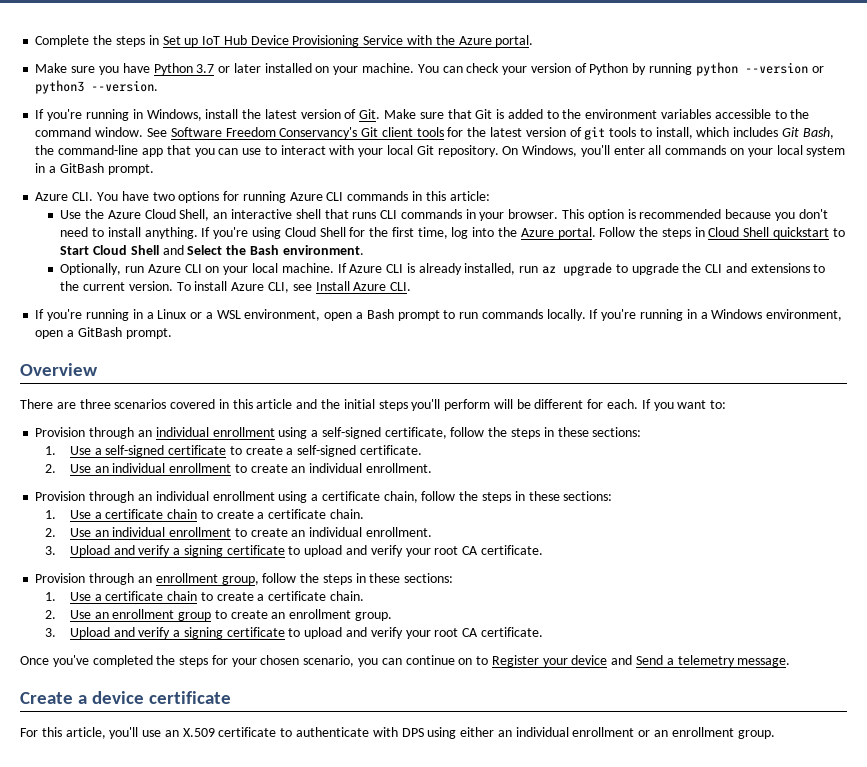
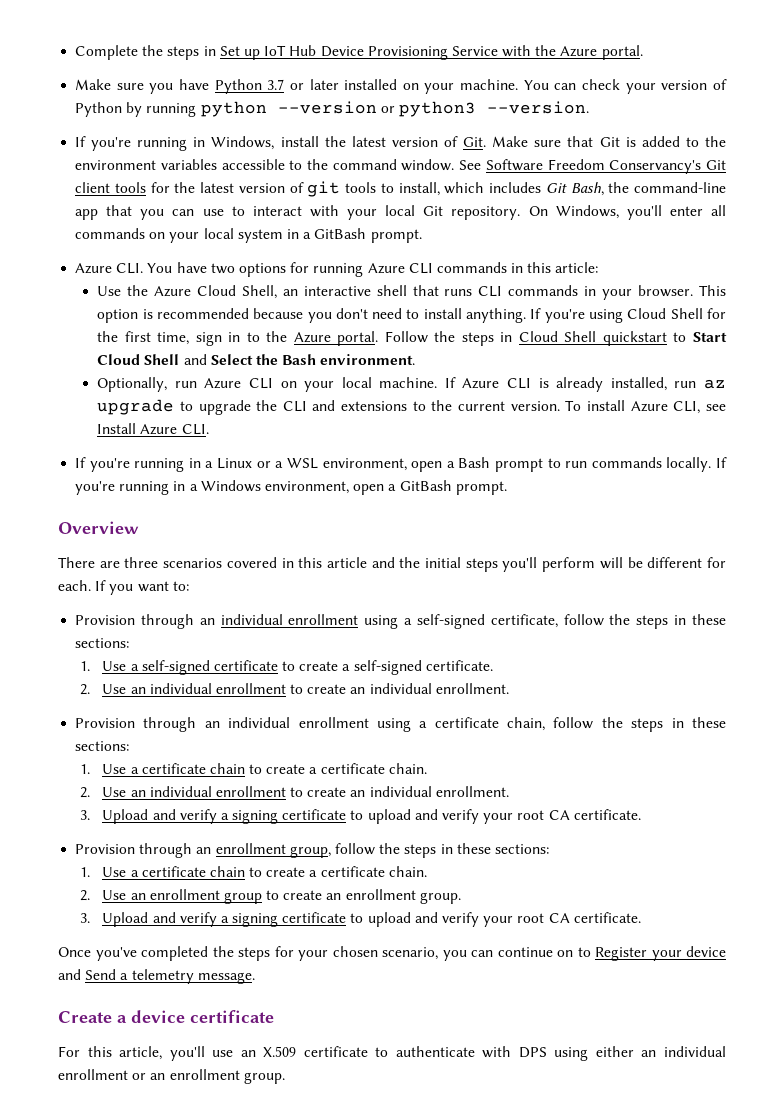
- If you're using Cloud Shell for the first time, log into the Azure portal.
+ If you're using Cloud Shell for the first time, sign in to the Azure portal.

